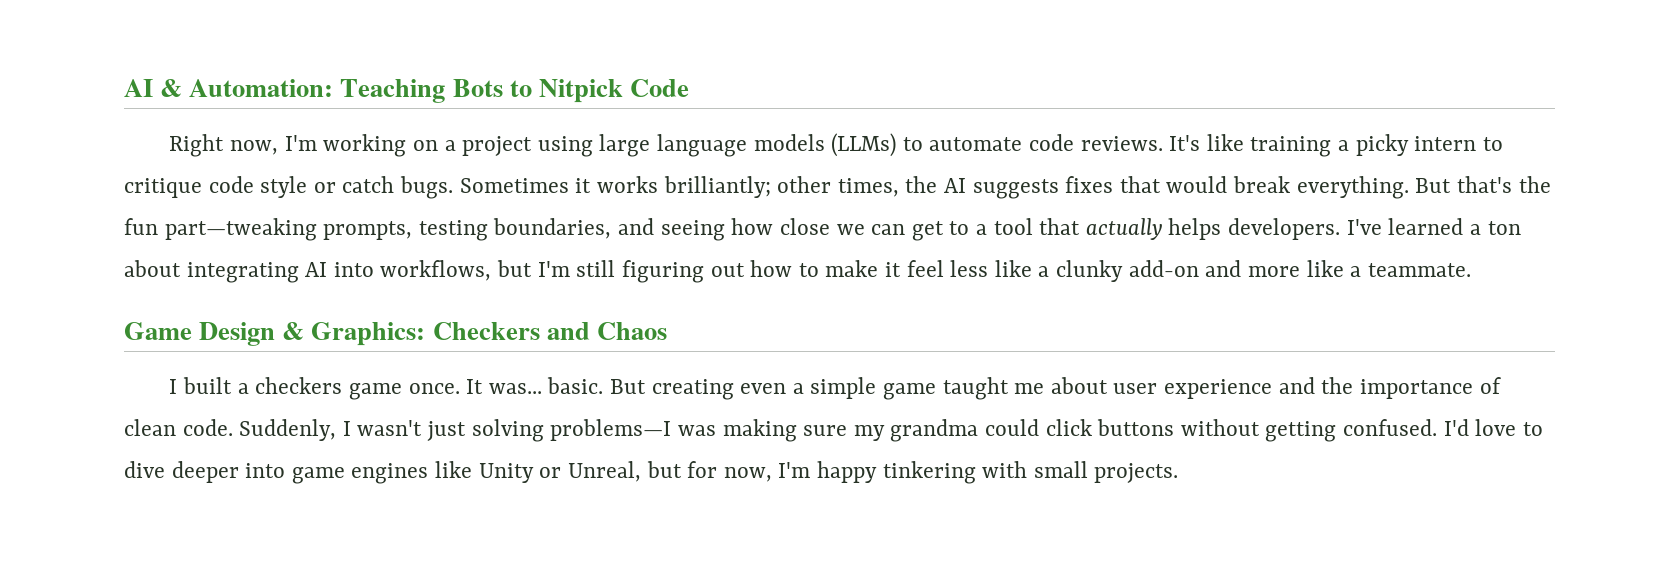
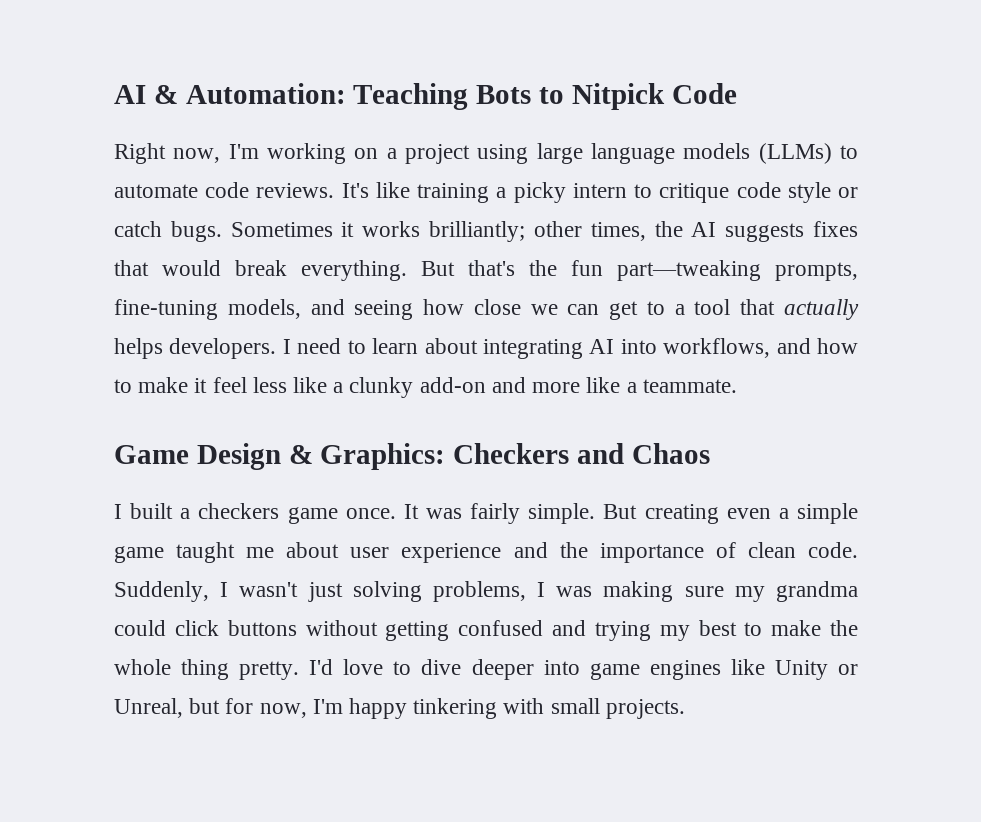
- But that's the fun part—tweaking prompts, testing boundaries, and seeing how close we can get to a tool that actually helps developers.
+ But that's the fun part—tweaking prompts, fine-tuning models, and seeing how close we can get to a tool that actually helps developers.
- I've learned a ton about integrating AI into workflows, but I'm still figuring out how to make it feel less like a clunky add-on and more like a teammate.
+ I need to learn about integrating AI into workflows, and how to make it feel less like a clunky add-on and more like a teammate.
- It was... basic.
+ It was fairly simple.
- Suddenly, I wasn't just solving problems—I was making sure my grandma could click buttons without getting confused.
+ Suddenly, I wasn't just solving problems, I was making sure my grandma could click buttons without getting confused and trying my best to make the whole thing pretty.

